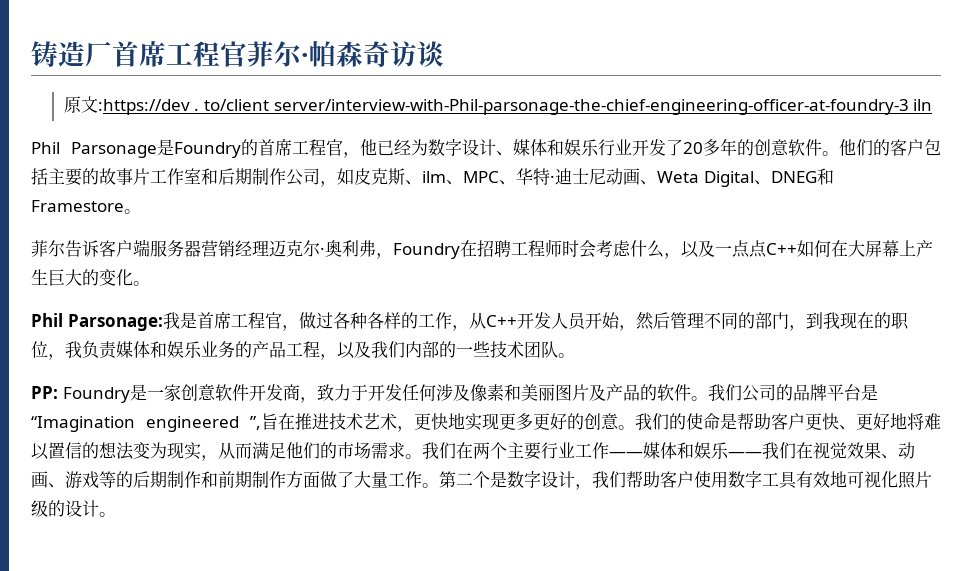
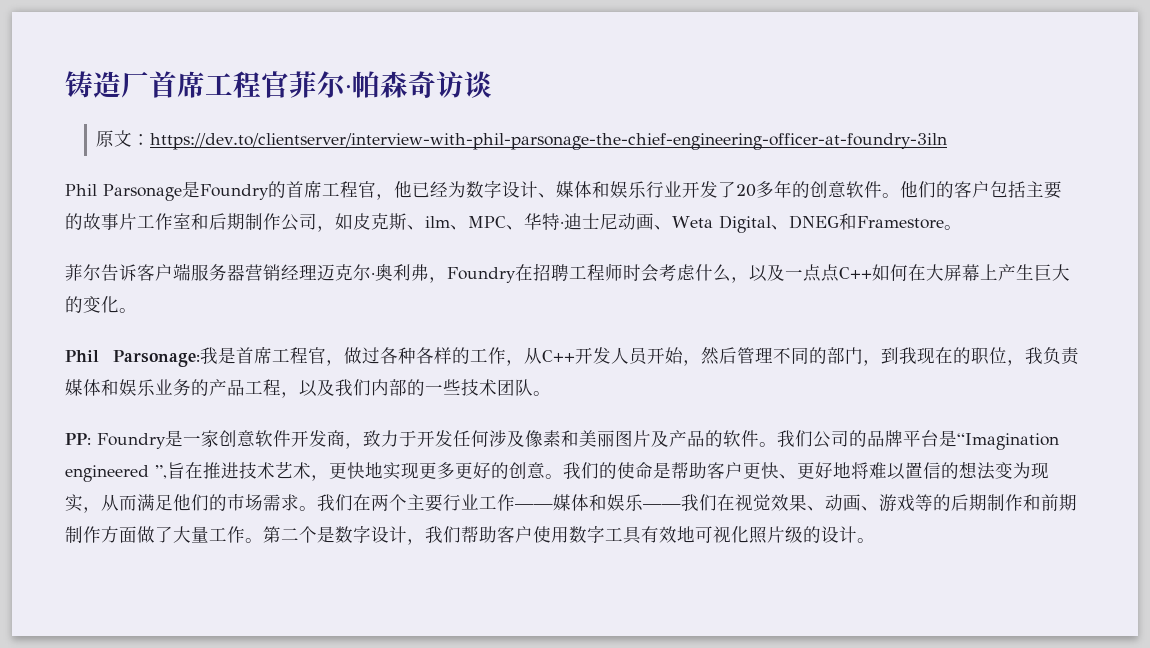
- 原文:https://dev . to/client server/interview-with-Phil-parsonage-the-chief-engineering-officer-at-foundry-3 iln
+ 原文：https://dev.to/clientserver/interview-with-phil-parsonage-the-chief-engineering-officer-at-foundry-3iln

